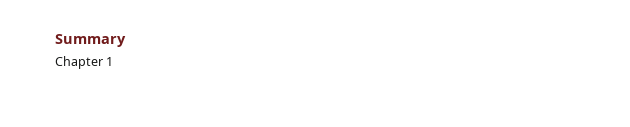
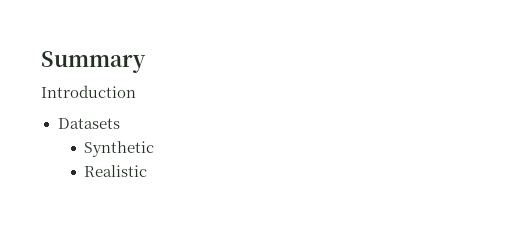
- Chapter 1
+ Introduction
+ Datasets
+ Synthetic
+ Realistic

